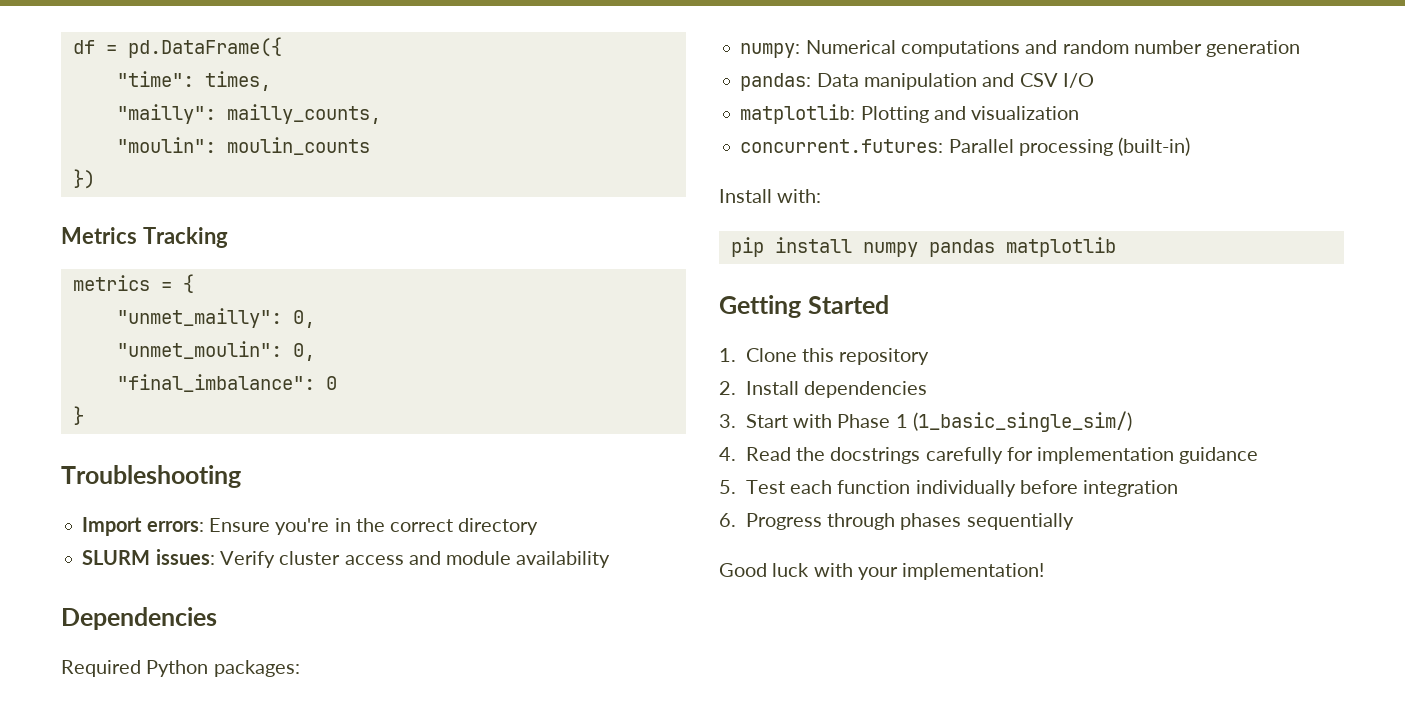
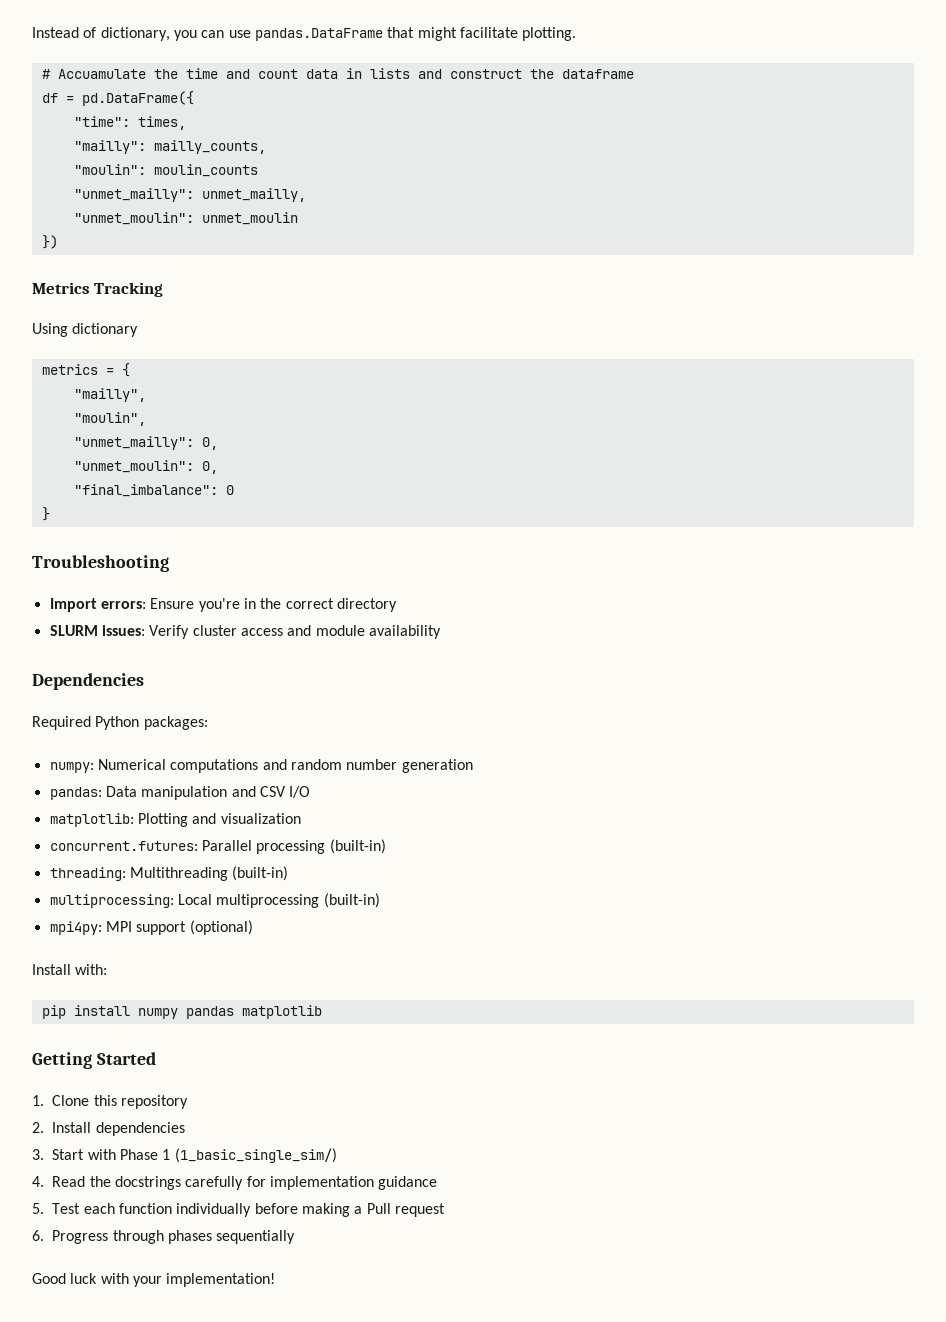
+ Instead of dictionary, you can use pandas.DataFrame that might facilitate plotting.
+ # Accuamulate the time and count data in lists and construct the dataframe
+ "unmet_mailly": unmet_mailly,
+ "unmet_moulin": unmet_moulin
+ Using dictionary
+ "mailly",
+ "moulin",
+ threading: Multithreading (built-in)
+ multiprocessing: Local multiprocessing (built-in)
+ mpi4py: MPI support (optional)
- 5. Test each function individually before integration
+ 5. Test each function individually before making a Pull request

